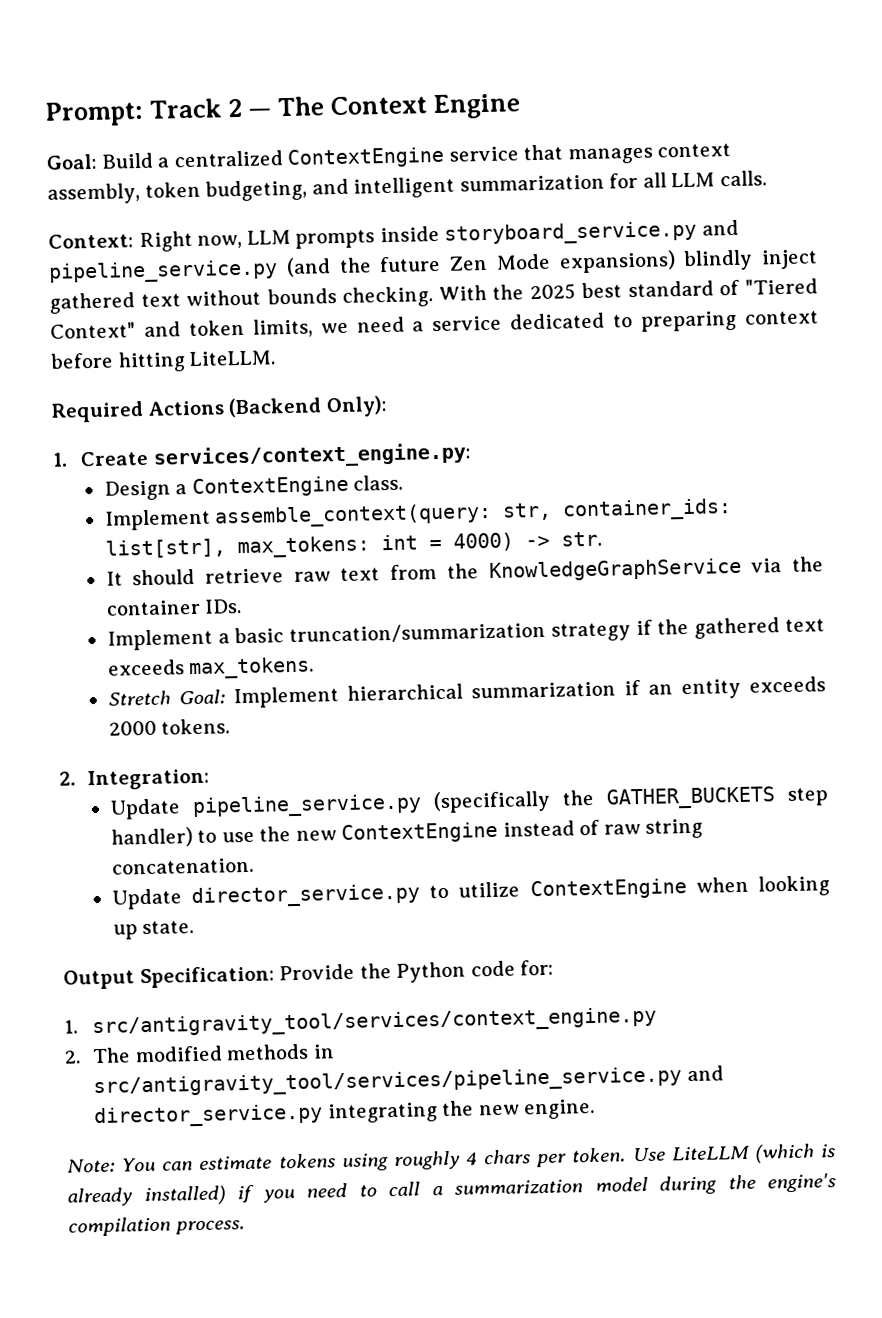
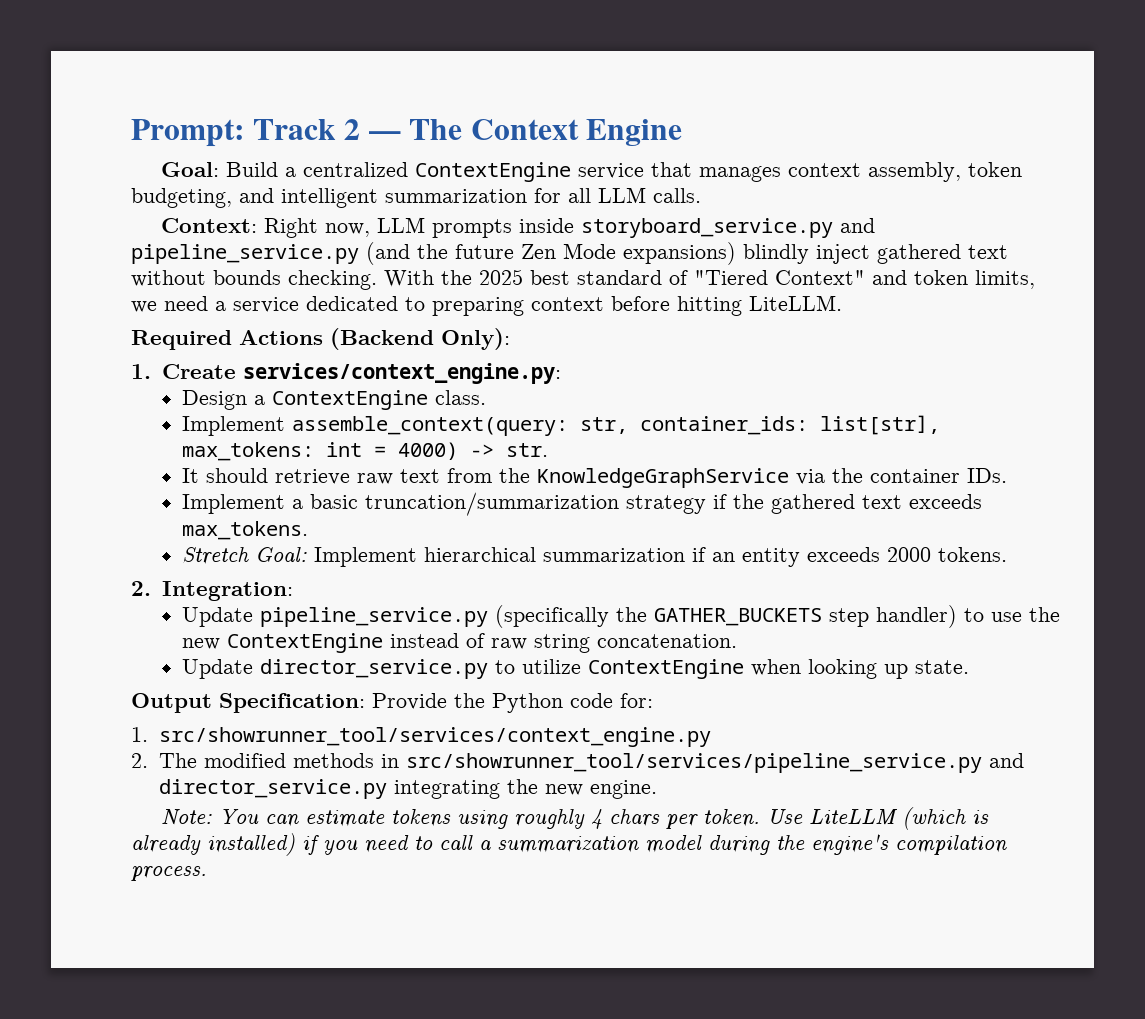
- 1. src/antigravity_tool/services/context_engine.py
+ 1. src/showrunner_tool/services/context_engine.py
- 2. The modified methods in src/antigravity_tool/services/pipeline_service.py and director_service.py integrating the new engine.
+ 2. The modified methods in src/showrunner_tool/services/pipeline_service.py and director_service.py integrating the new engine.

